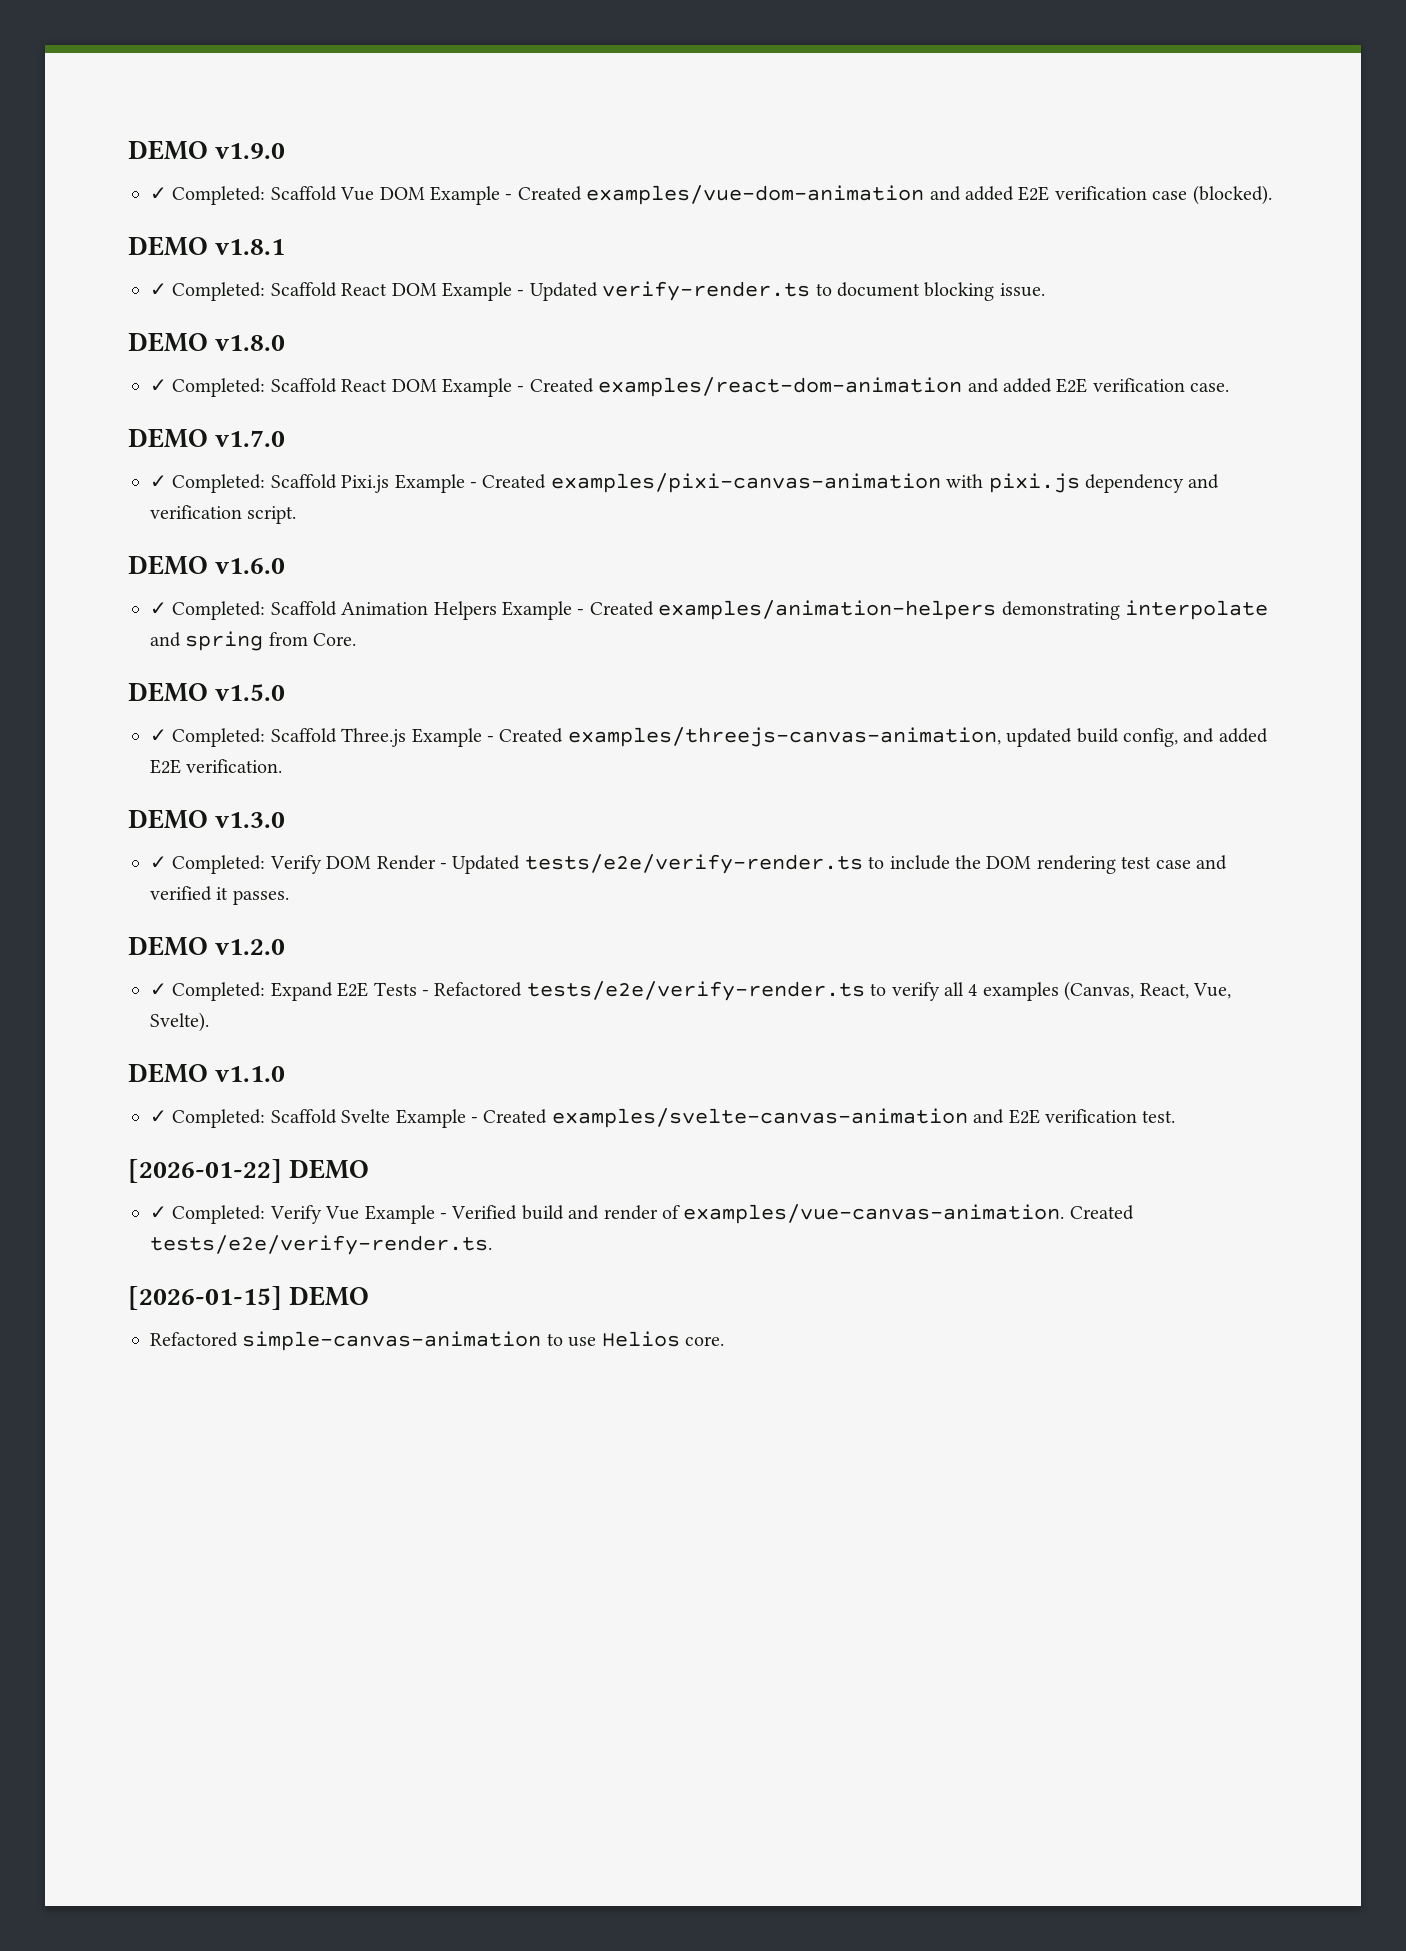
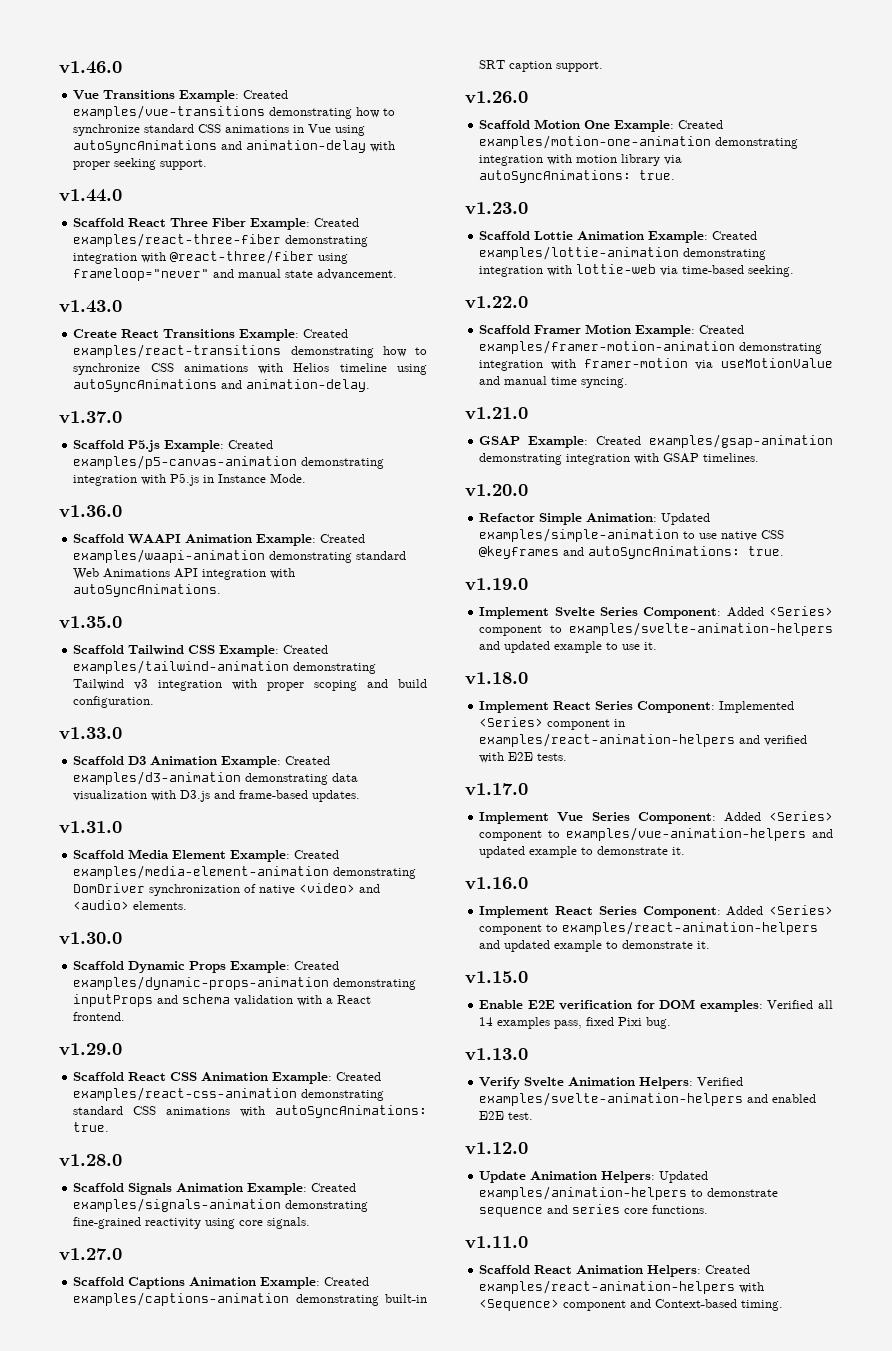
- DEMO v1.9.0
- ✓ Completed: Scaffold Vue DOM Example - Created examples/vue-dom-animation and added E2E verification case (blocked).
- DEMO v1.8.1
- ✓ Completed: Scaffold React DOM Example - Updated verify-render.ts to document blocking issue.
- DEMO v1.8.0
- ✓ Completed: Scaffold React DOM Example - Created examples/react-dom-animation and added E2E verification case.
- DEMO v1.7.0
- ✓ Completed: Scaffold Pixi.js Example - Created examples/pixi-canvas-animation with pixi.js dependency and verification script.
- DEMO v1.6.0
- ✓ Completed: Scaffold Animation Helpers Example - Created examples/animation-helpers demonstrating interpolate and spring from Core.
- DEMO v1.5.0
- ✓ Completed: Scaffold Three.js Example - Created examples/threejs-canvas-animation, updated build config, and added E2E verification.
- DEMO v1.3.0
- ✓ Completed: Verify DOM Render - Updated tests/e2e/verify-render.ts to include the DOM rendering test case and verified it passes.
- DEMO v1.2.0
- ✓ Completed: Expand E2E Tests - Refactored tests/e2e/verify-render.ts to verify all 4 examples (Canvas, React, Vue, Svelte).
- DEMO v1.1.0
- ✓ Completed: Scaffold Svelte Example - Created examples/svelte-canvas-animation and E2E verification test.
- [2026-01-22] DEMO
- ✓ Completed: Verify Vue Example - Verified build and render of examples/vue-canvas-animation. Created tests/e2e/verify-render.ts.
- [2026-01-15] DEMO
- Refactored simple-canvas-animation to use Helios core.
+ v1.46.0
+ Vue Transitions Example: Created examples/vue-transitions demonstrating how to synchronize standard CSS animations in Vue using autoSyncAnimations and animation-delay with proper seeking support.
+ v1.44.0
+ Scaffold React Three Fiber Example: Created examples/react-three-fiber demonstrating integration with @react-three/fiber using frameloop="never" and manual state advancement.
+ v1.43.0
+ Create React Transitions Example: Created examples/react-transitions demonstrating how to synchronize CSS animations with Helios timeline using autoSyncAnimations and animation-delay.
+ v1.37.0
+ Scaffold P5.js Example: Created examples/p5-canvas-animation demonstrating integration with P5.js in Instance Mode.
+ v1.36.0
+ Scaffold WAAPI Animation Example: Created examples/waapi-animation demonstrating standard Web Animations API integration with autoSyncAnimations.
+ v1.35.0
+ Scaffold Tailwind CSS Example: Created examples/tailwind-animation demonstrating Tailwind v3 integration with proper scoping and build configuration.
+ v1.33.0
+ Scaffold D3 Animation Example: Created examples/d3-animation demonstrating data visualization with D3.js and frame-based updates.
+ v1.31.0
+ Scaffold Media Element Example: Created examples/media-element-animation demonstrating DomDriver synchronization of native <video> and <audio> elements.
+ v1.30.0
+ Scaffold Dynamic Props Example: Created examples/dynamic-props-animation demonstrating inputProps and schema validation with a React frontend.
+ v1.29.0
+ Scaffold React CSS Animation Example: Created examples/react-css-animation demonstrating standard CSS animations with autoSyncAnimations: true.
+ v1.28.0
+ Scaffold Signals Animation Example: Created examples/signals-animation demonstrating fine-grained reactivity using core signals.
+ v1.27.0
+ Scaffold Captions Animation Example: Created examples/captions-animation demonstrating built-in SRT caption support.
+ v1.26.0
+ Scaffold Motion One Example: Created examples/motion-one-animation demonstrating integration with motion library via autoSyncAnimations: true.
+ v1.23.0
+ Scaffold Lottie Animation Example: Created examples/lottie-animation demonstrating integration with lottie-web via time-based seeking.
+ v1.22.0
+ Scaffold Framer Motion Example: Created examples/framer-motion-animation demonstrating integration with framer-motion via useMotionValue and manual time syncing.
+ v1.21.0
+ GSAP Example: Created examples/gsap-animation demonstrating integration with GSAP timelines.
+ v1.20.0
+ Refactor Simple Animation: Updated examples/simple-animation to use native CSS @keyframes and autoSyncAnimations: true.
+ v1.19.0
+ Implement Svelte Series Component: Added <Series> component to examples/svelte-animation-helpers and updated example to use it.
+ v1.18.0
+ Implement React Series Component: Implemented <Series> component in examples/react-animation-helpers and verified with E2E tests.
+ v1.17.0
+ Implement Vue Series Component: Added <Series> component to examples/vue-animation-helpers and updated example to demonstrate it.
+ v1.16.0
+ Implement React Series Component: Added <Series> component to examples/react-animation-helpers and updated example to demonstrate it.
+ v1.15.0
+ Enable E2E verification for DOM examples: Verified all 14 examples pass, fixed Pixi bug.
+ v1.13.0
+ Verify Svelte Animation Helpers: Verified examples/svelte-animation-helpers and enabled E2E test.
+ v1.12.0
+ Update Animation Helpers: Updated examples/animation-helpers to demonstrate sequence and series core functions.
+ v1.11.0
+ Scaffold React Animation Helpers: Created examples/react-animation-helpers with <Sequence> component and Context-based timing.

